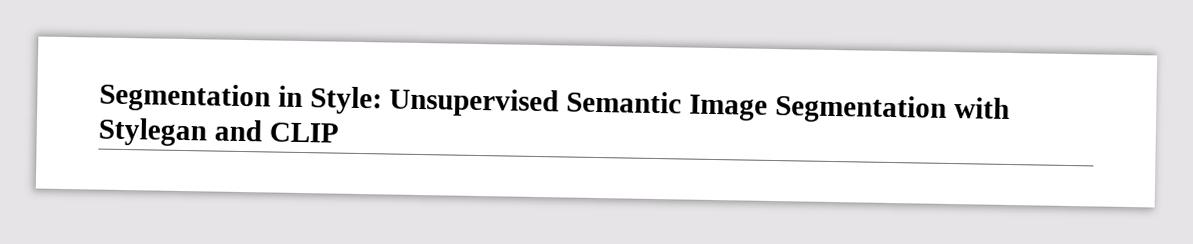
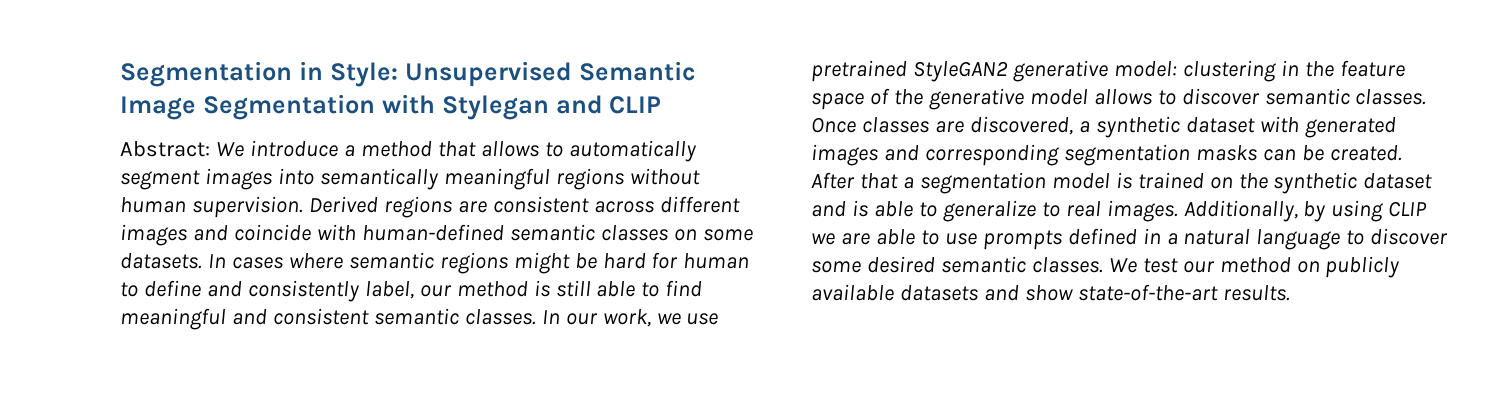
+ Abstract: We introduce a method that allows to automatically segment images into semantically meaningful regions without human supervision. Derived regions are consistent across different images and coincide with human-defined semantic classes on some datasets. In cases where semantic regions might be hard for human to define and consistently label, our method is still able to find meaningful and consistent semantic classes. In our work, we use pretrained StyleGAN2 generative model: clustering in the feature space of the generative model allows to discover semantic classes. Once classes are discovered, a synthetic dataset with generated images and corresponding segmentation masks can be created. After that a segmentation model is trained on the synthetic dataset and is able to generalize to real images. Additionally, by using CLIP we are able to use prompts defined in a natural language to discover some desired semantic classes. We test our method on publicly available datasets and show state-of-the-art results.

